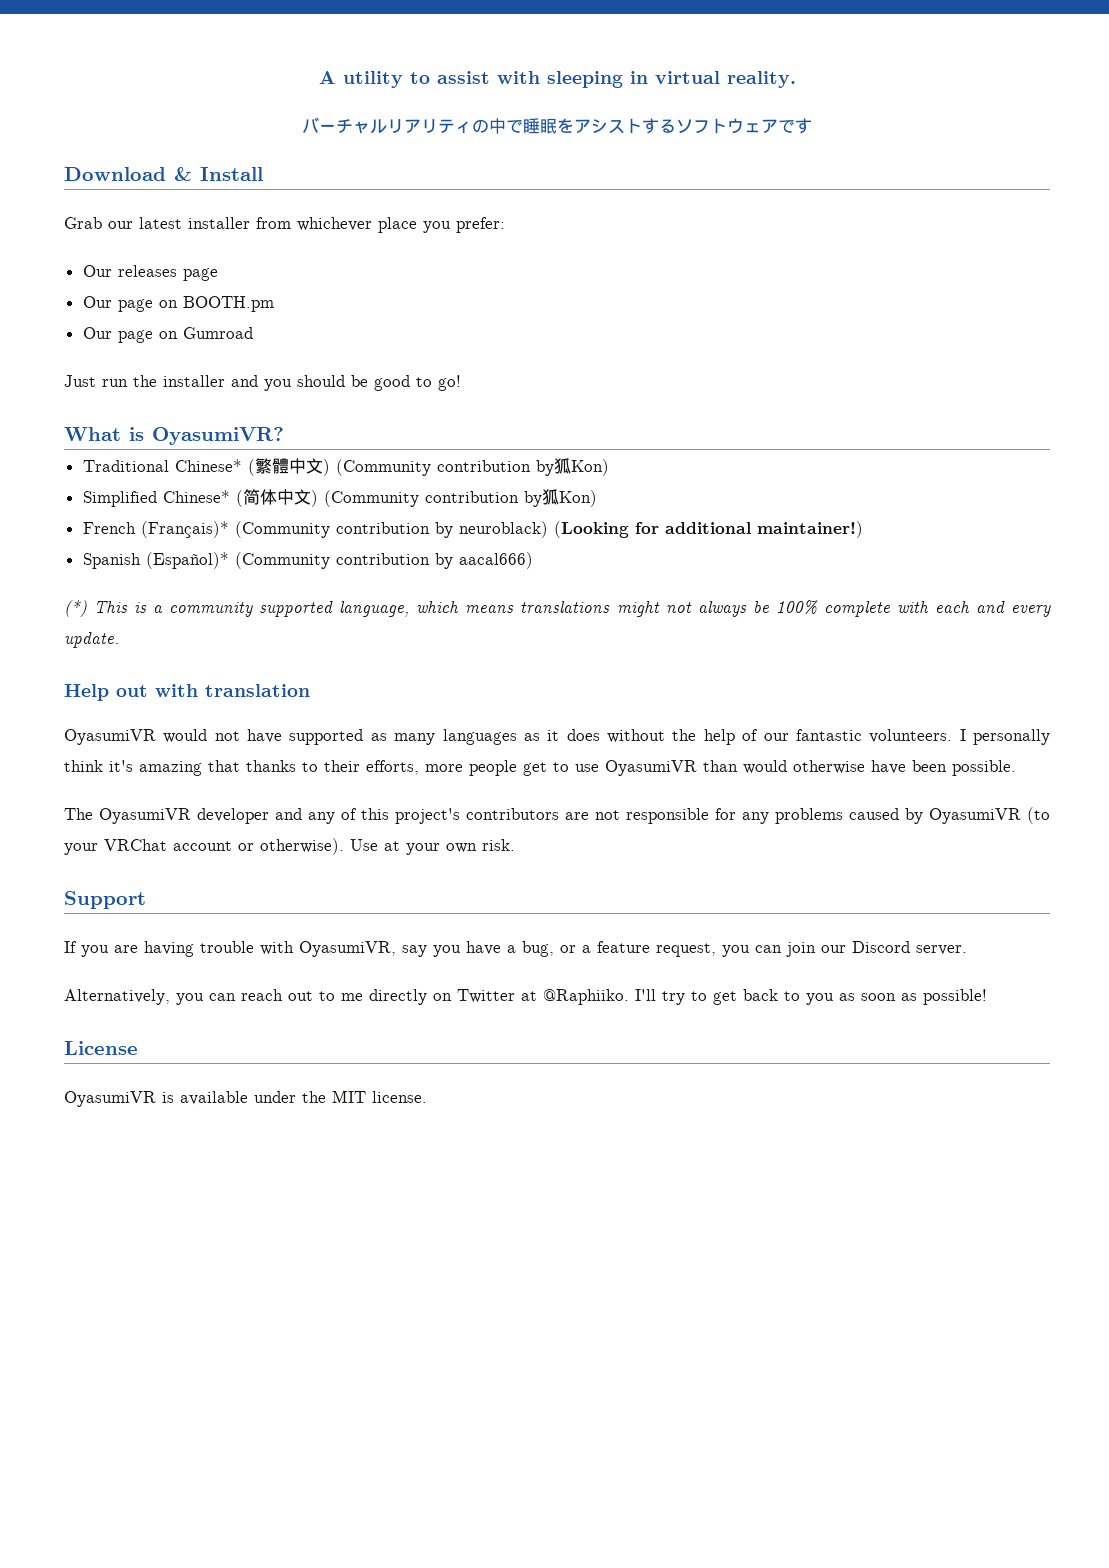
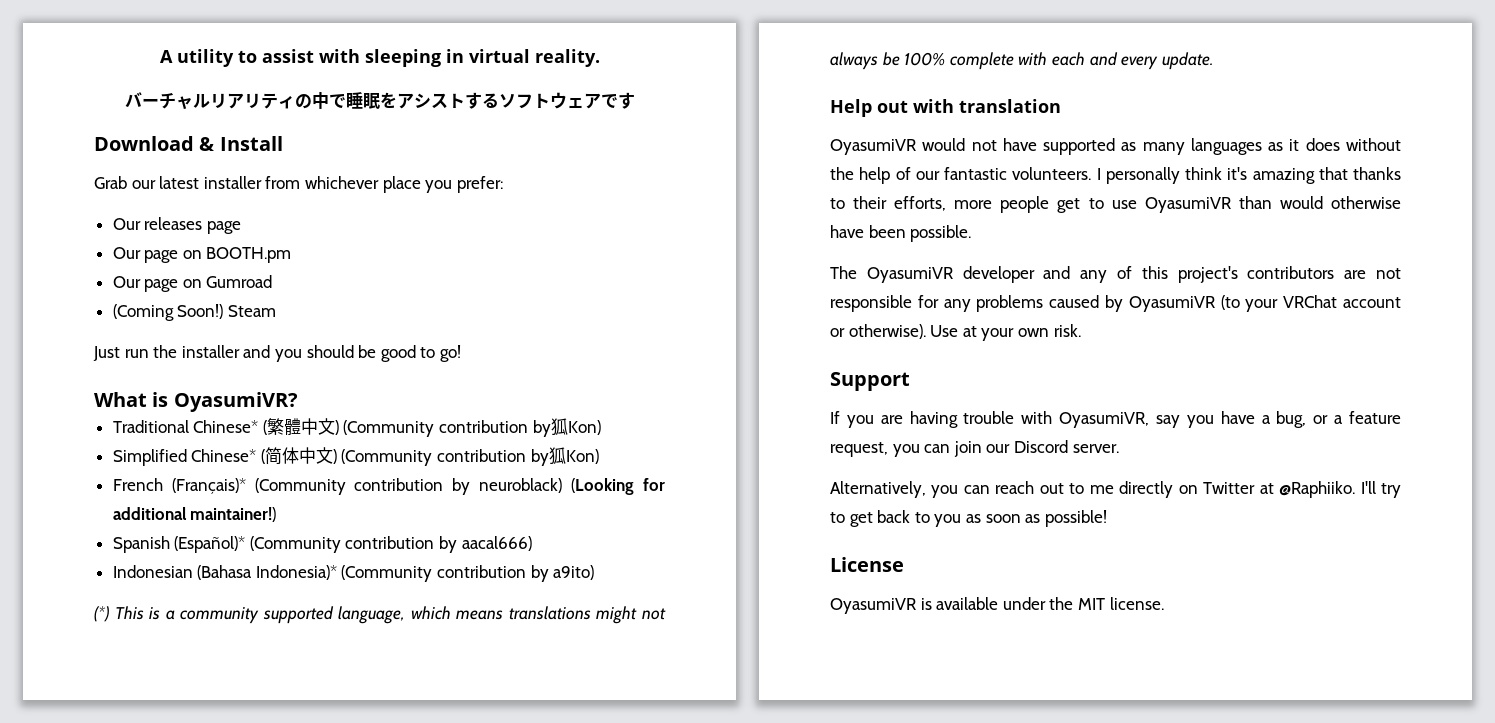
+ (Coming Soon!) Steam
+ Indonesian (Bahasa Indonesia)* (Community contribution by a9ito)

